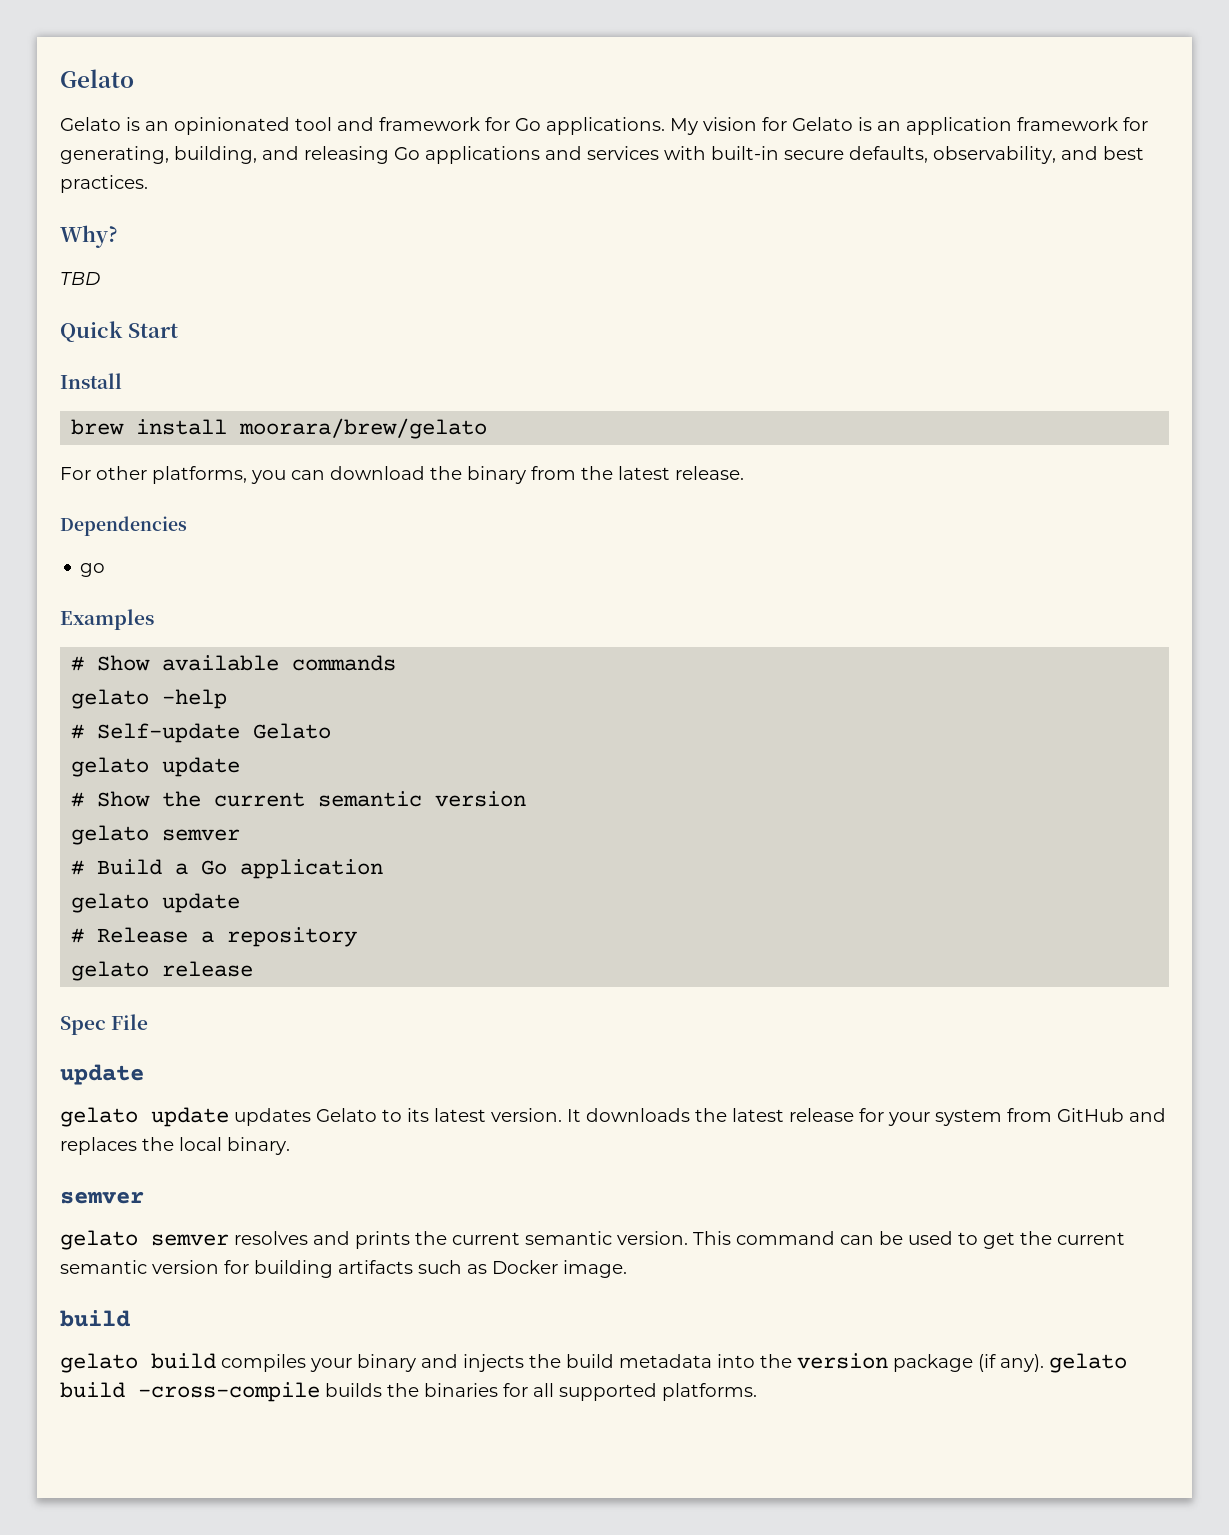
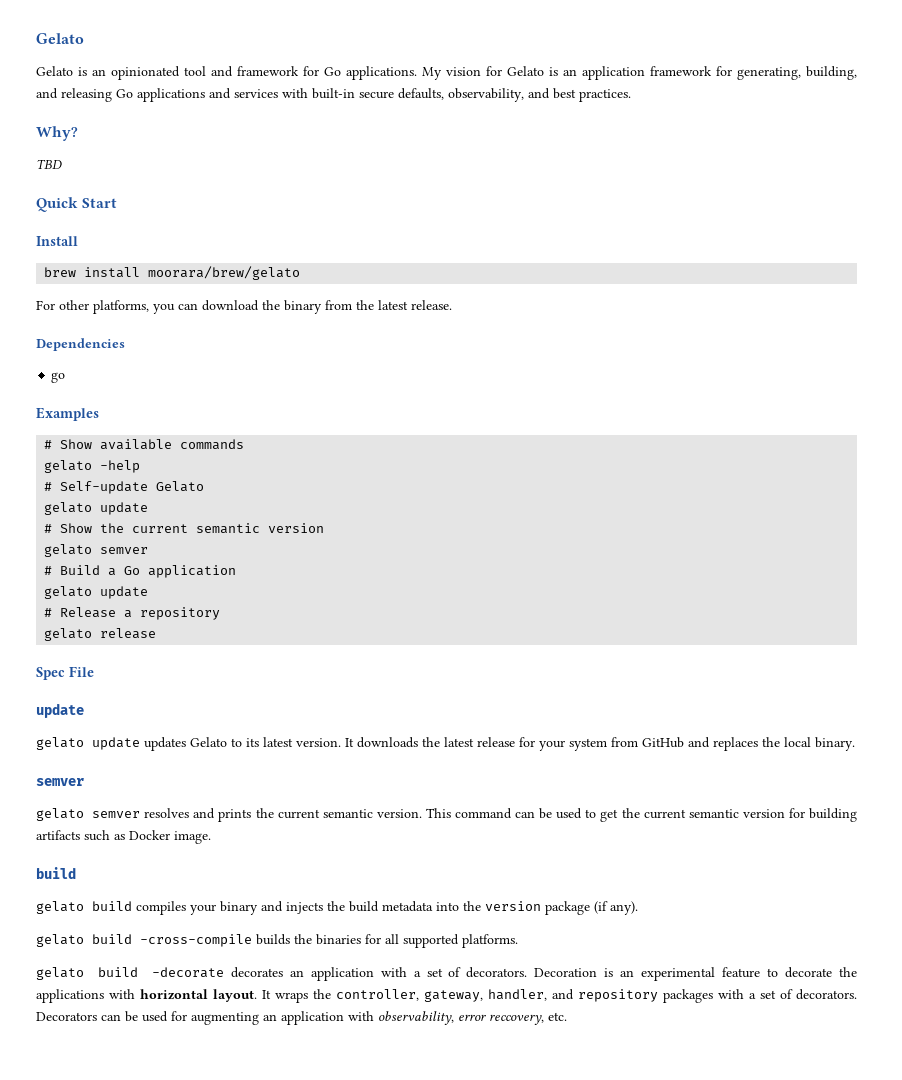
- gelato build compiles your binary and injects the build metadata into the version package (if any). gelato build -cross-compile builds the binaries for all supported platforms.
+ gelato build compiles your binary and injects the build metadata into the version package (if any).
+ gelato build -cross-compile builds the binaries for all supported platforms.
+ gelato build -decorate decorates an application with a set of decorators. Decoration is an experimental feature to decorate the applications with horizontal layout. It wraps the controller, gateway, handler, and repository packages with a set of decorators. Decorators can be used for augmenting an application with observability, error reccovery, etc.

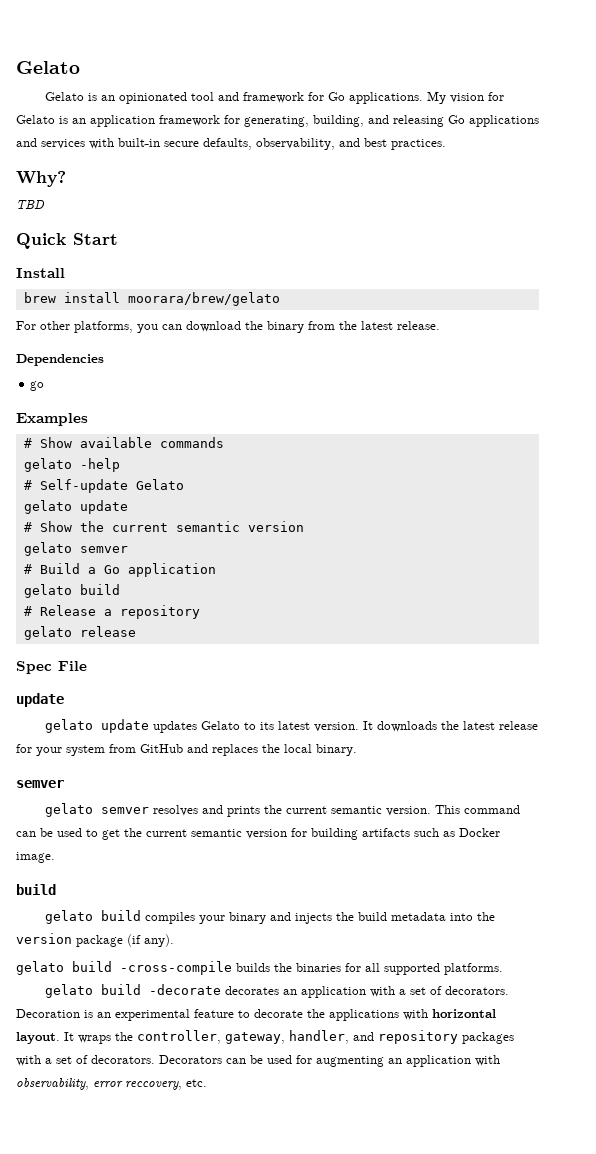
  # Build a Go application
- gelato update
+ gelato build

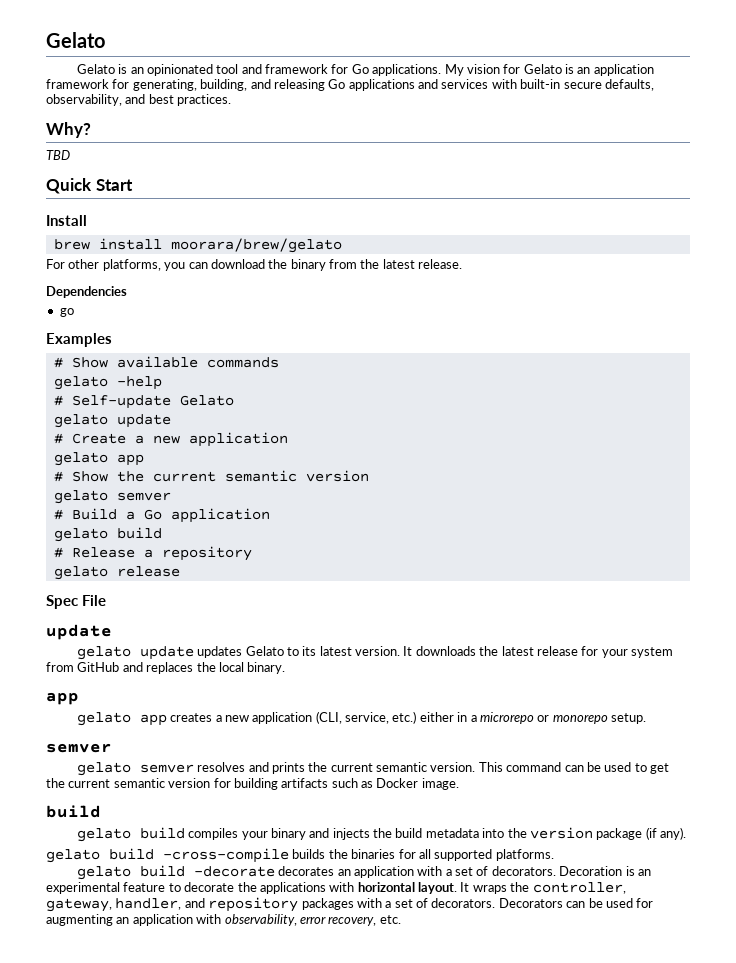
+ # Create a new application
+ gelato app
  It downloads the latest release for your system from GitHub and replaces the local binary.
+ app
+ gelato app creates a new application (CLI, service, etc.) either in a microrepo or monorepo setup.
- Decorators can be used for augmenting an application with observability, error reccovery, etc.
+ Decorators can be used for augmenting an application with observability, error recovery, etc.

